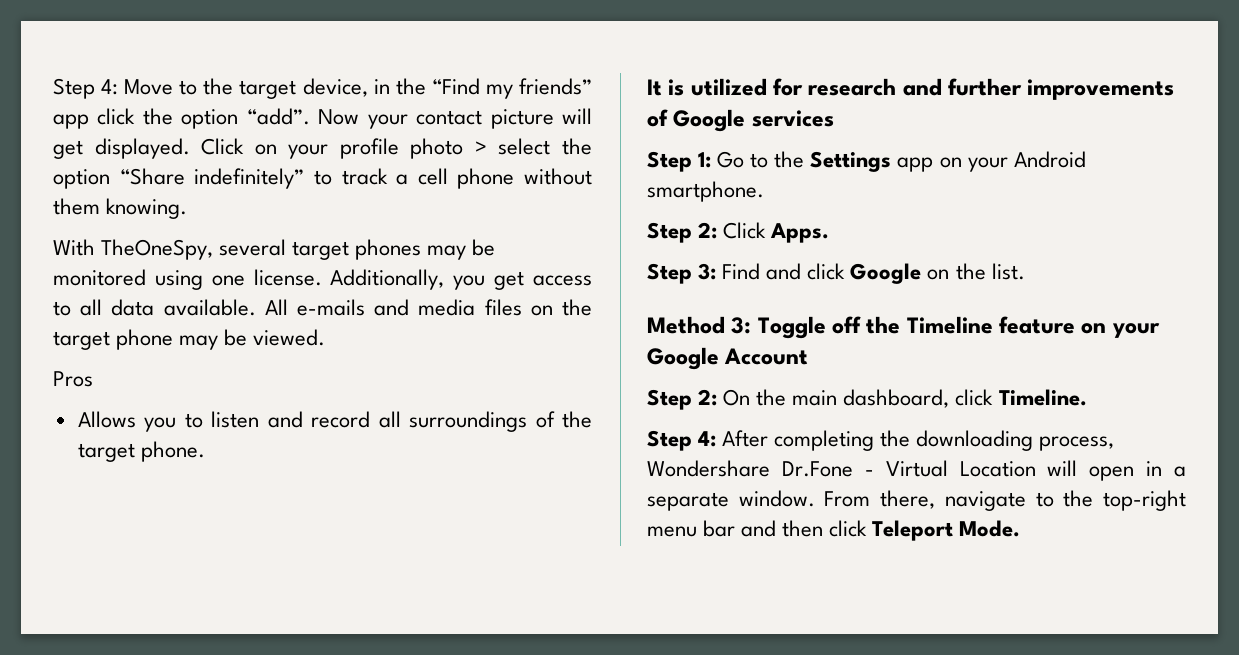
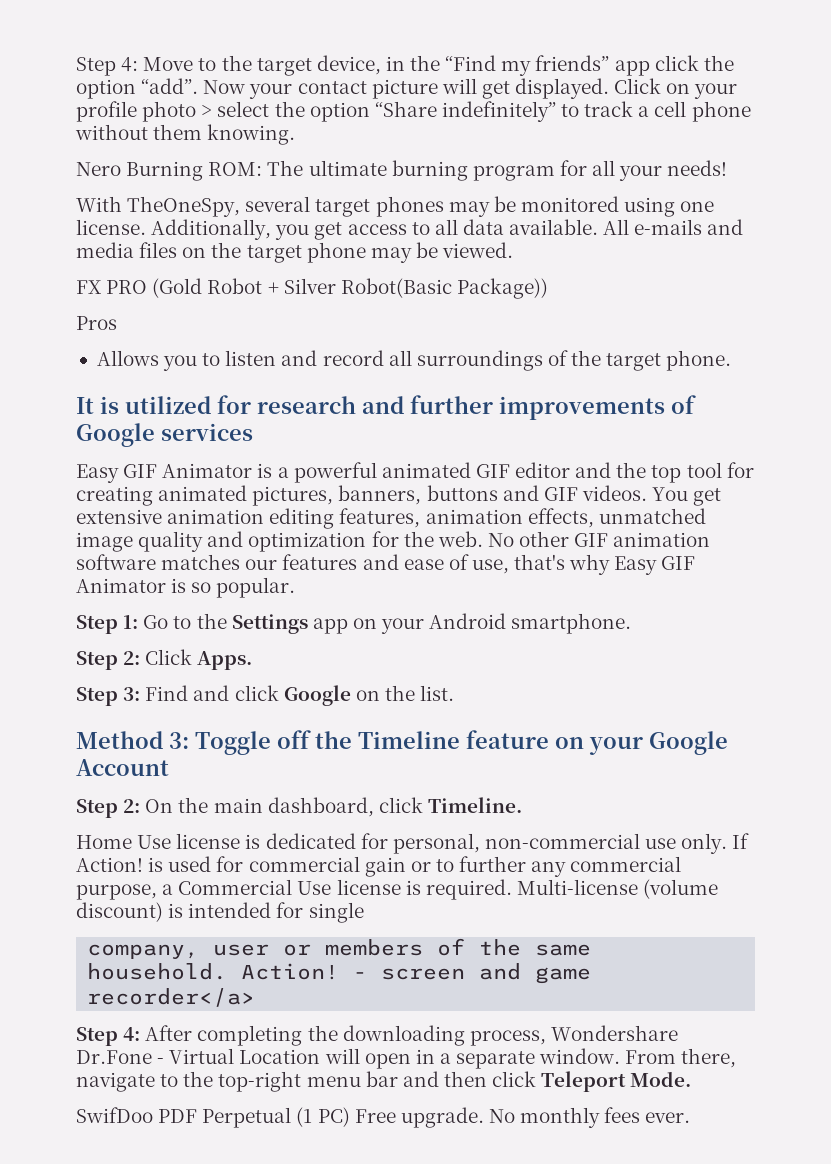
+ Nero Burning ROM: The ultimate burning program for all your needs!
+ FX PRO (Gold Robot + Silver Robot(Basic Package))
+ Easy GIF Animator is a powerful animated GIF editor and the top tool for creating animated pictures, banners, buttons and GIF videos. You get extensive animation editing features, animation effects, unmatched image quality and optimization for the web. No other GIF animation software matches our features and ease of use, that's why Easy GIF Animator is so popular.
+ Home Use license is dedicated for personal, non-commercial use only. If Action! is used for commercial gain or to further any commercial purpose, a Commercial Use license is required. Multi-license (volume discount) is intended for single
+ company, user or members of the same household. Action! - screen and game recorder</a>
+ SwifDoo PDF Perpetual (1 PC) Free upgrade. No monthly fees ever.

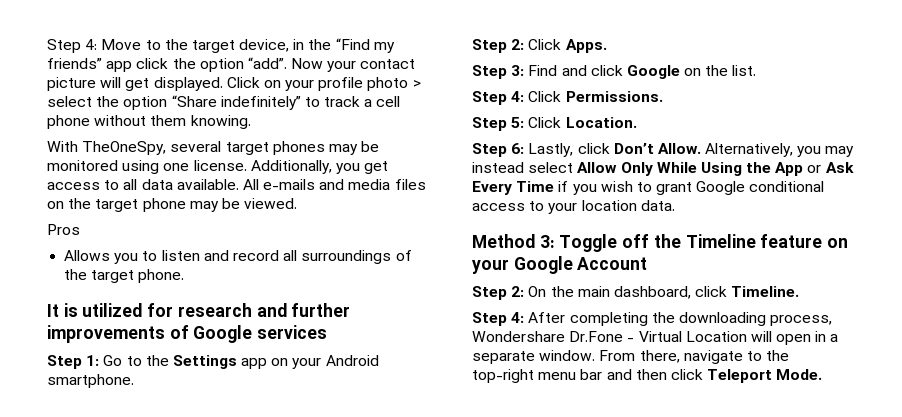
- Nero Burning ROM: The ultimate burning program for all your needs!
- FX PRO (Gold Robot + Silver Robot(Basic Package))
- Easy GIF Animator is a powerful animated GIF editor and the top tool for creating animated pictures, banners, buttons and GIF videos. You get extensive animation editing features, animation effects, unmatched image quality and optimization for the web. No other GIF animation software matches our features and ease of use, that's why Easy GIF Animator is so popular.
+ Step 4: Click Permissions.
+ Step 5: Click Location.
+ Step 6: Lastly, click Don’t Allow. Alternatively, you may instead select Allow Only While Using the App or Ask Every Time if you wish to grant Google conditional access to your location data.
- Home Use license is dedicated for personal, non-commercial use only. If Action! is used for commercial gain or to further any commercial purpose, a Commercial Use license is required. Multi-license (volume discount) is intended for single
- company, user or members of the same household. Action! - screen and game recorder</a>
- SwifDoo PDF Perpetual (1 PC) Free upgrade. No monthly fees ever.

